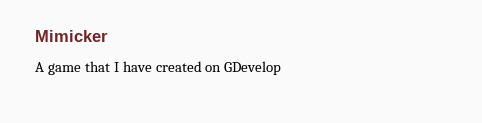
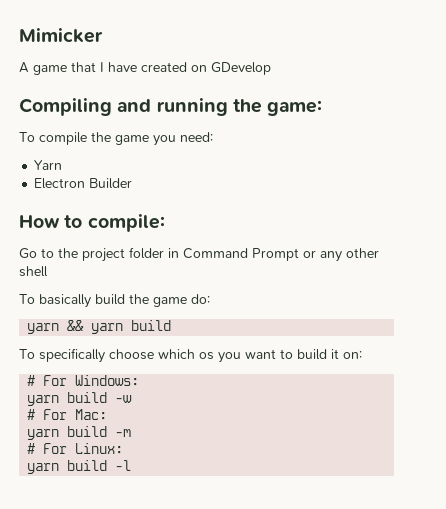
+ Compiling and running the game:
+ To compile the game you need:
+ Yarn
+ Electron Builder
+ How to compile:
+ Go to the project folder in Command Prompt or any other shell
+ To basically build the game do:
+ yarn && yarn build
+ To specifically choose which os you want to build it on:
+ # For Windows:
+ yarn build -w
+ # For Mac:
+ yarn build -m
+ # For Linux:
+ yarn build -l

